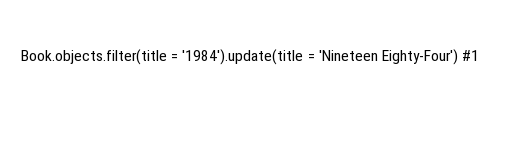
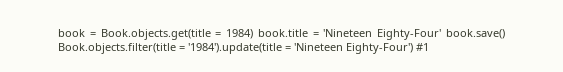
- Book.objects.filter(title = '1984').update(title = 'Nineteen Eighty-Four') #1
+ book = Book.objects.get(title = 1984) book.title = 'Nineteen Eighty-Four' book.save() Book.objects.filter(title = '1984').update(title = 'Nineteen Eighty-Four') #1

